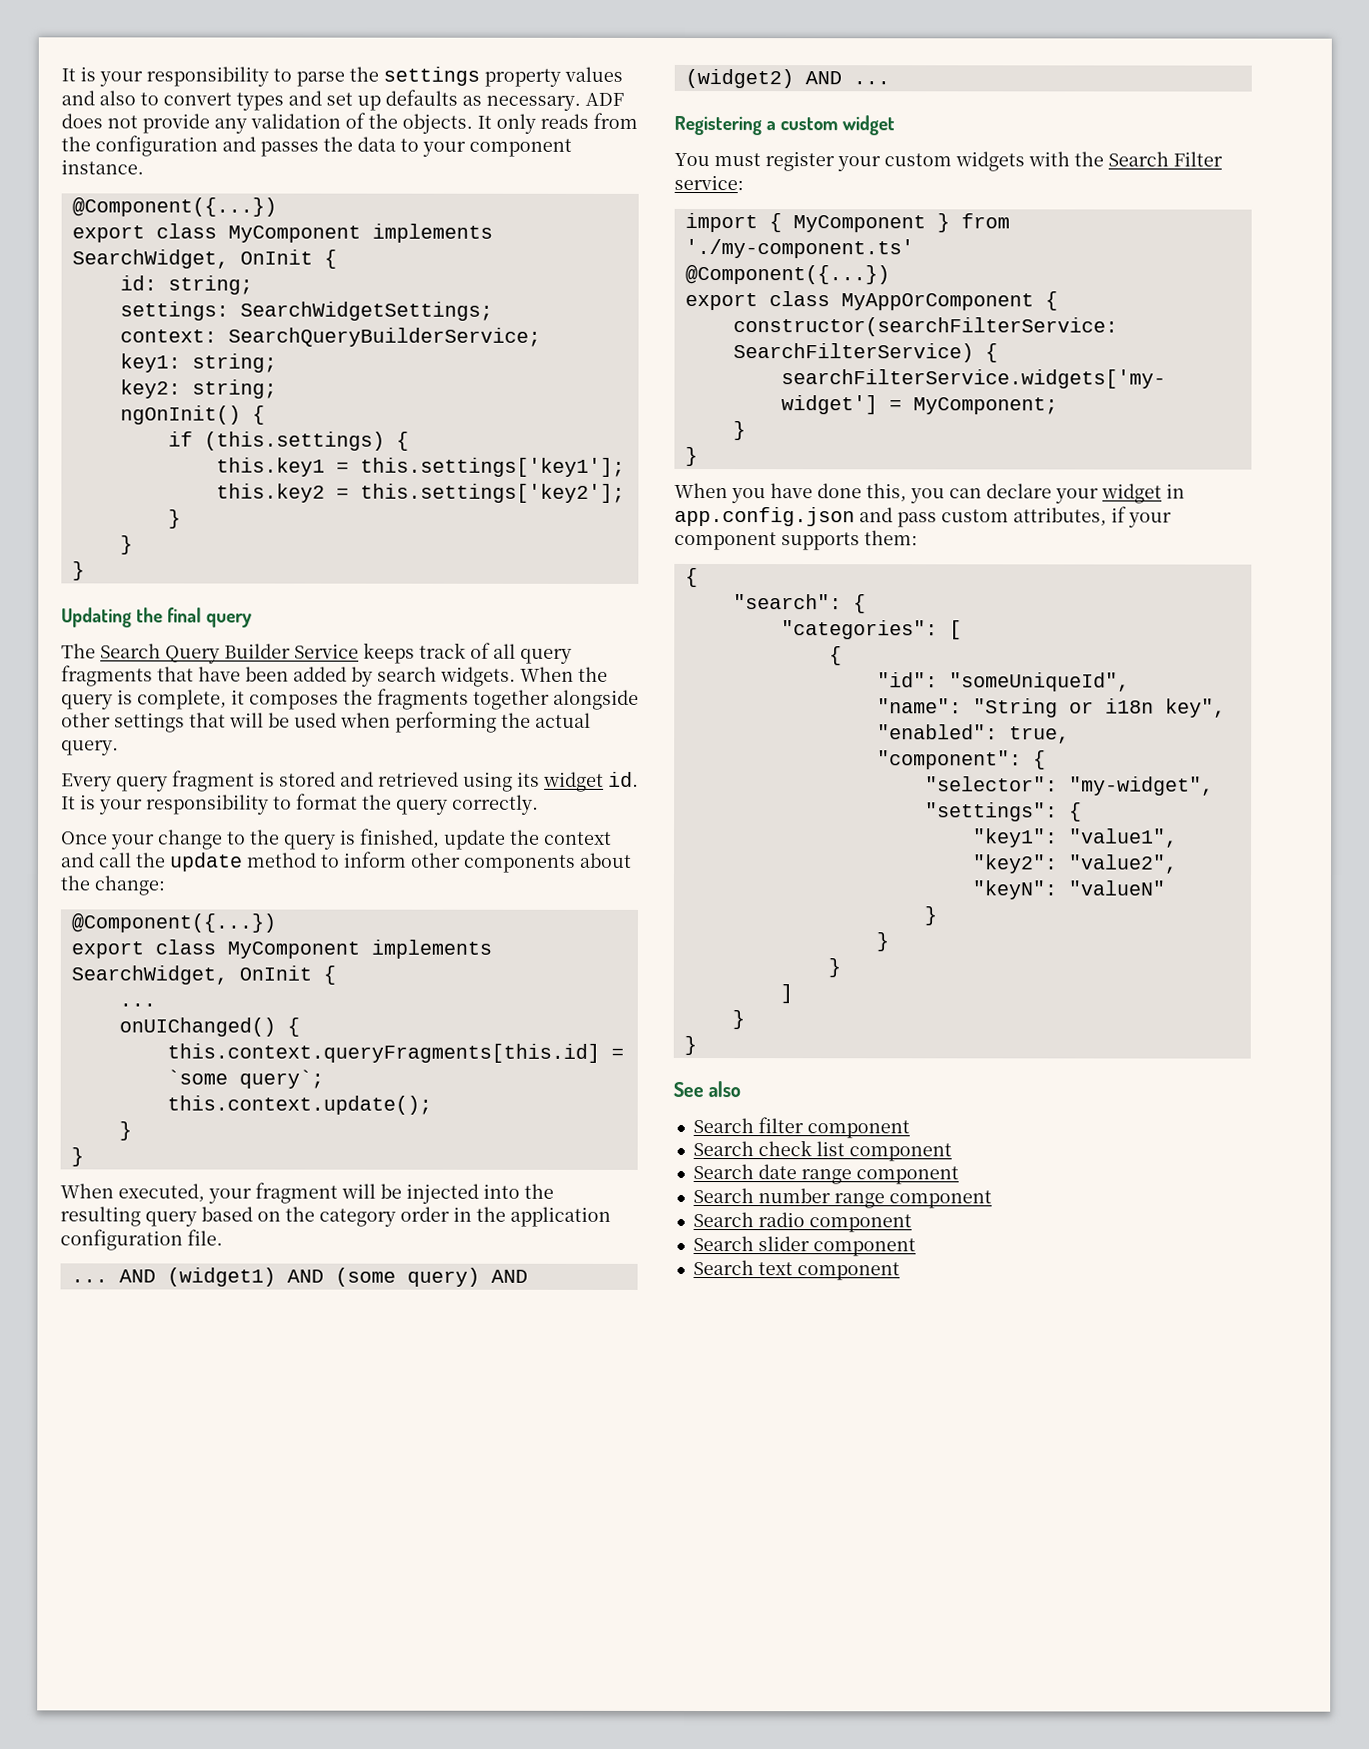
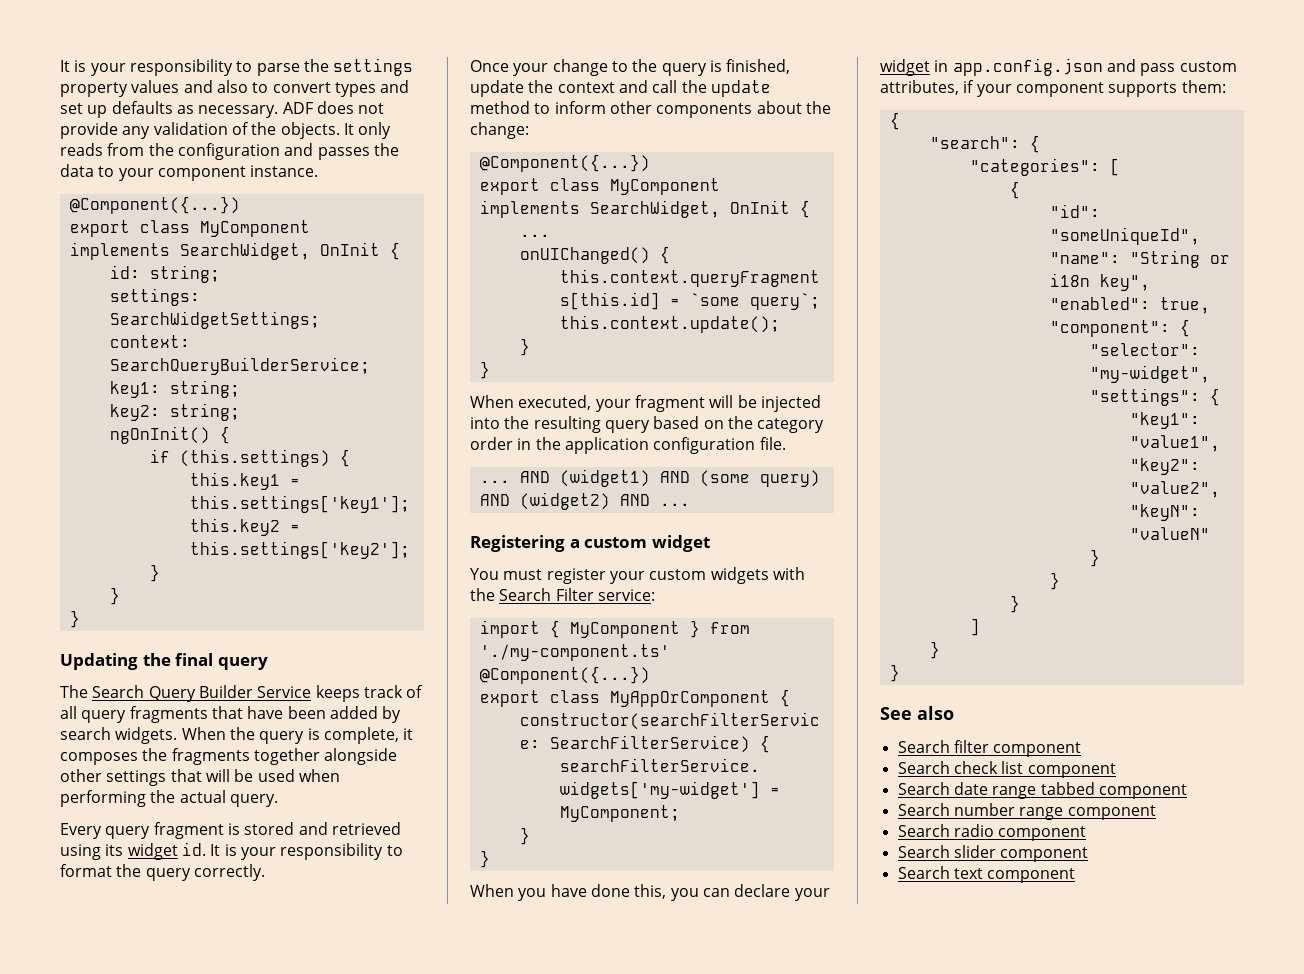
- Search date range component
+ Search date range tabbed component

